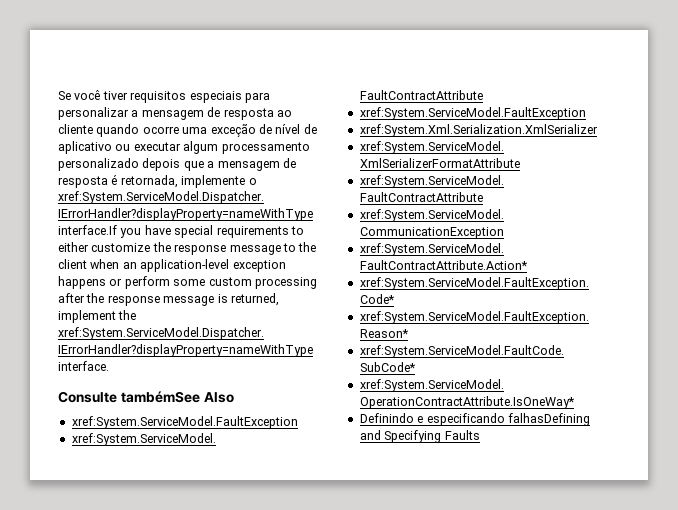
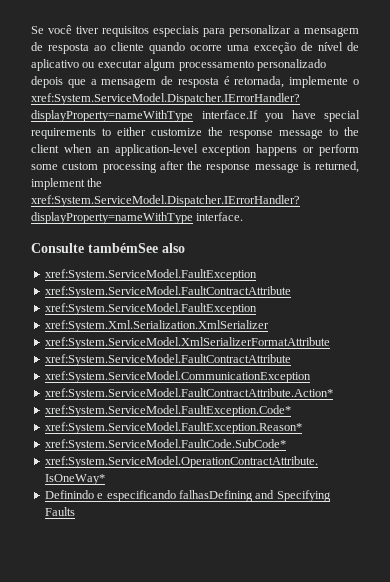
- Consulte tambémSee Also
+ Consulte tambémSee also

